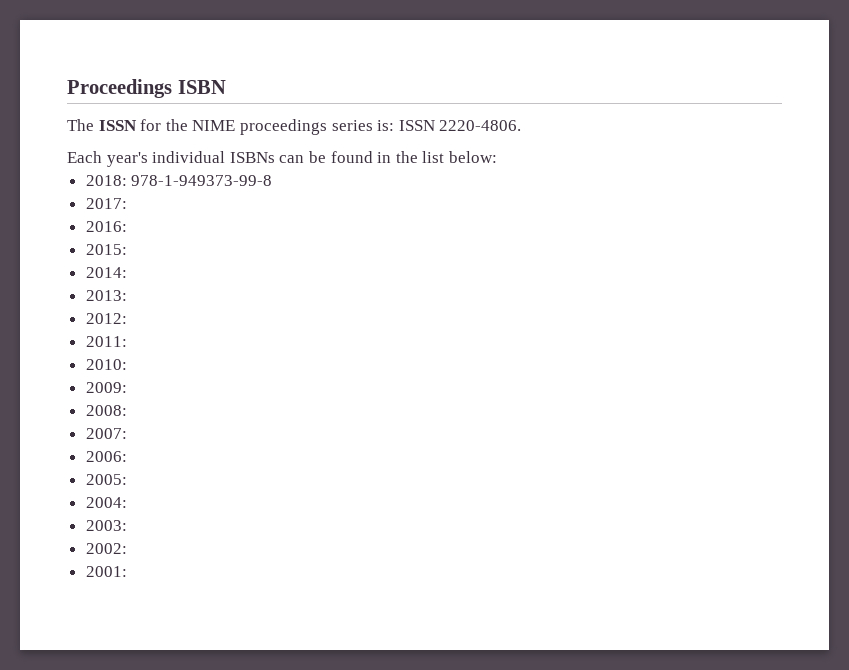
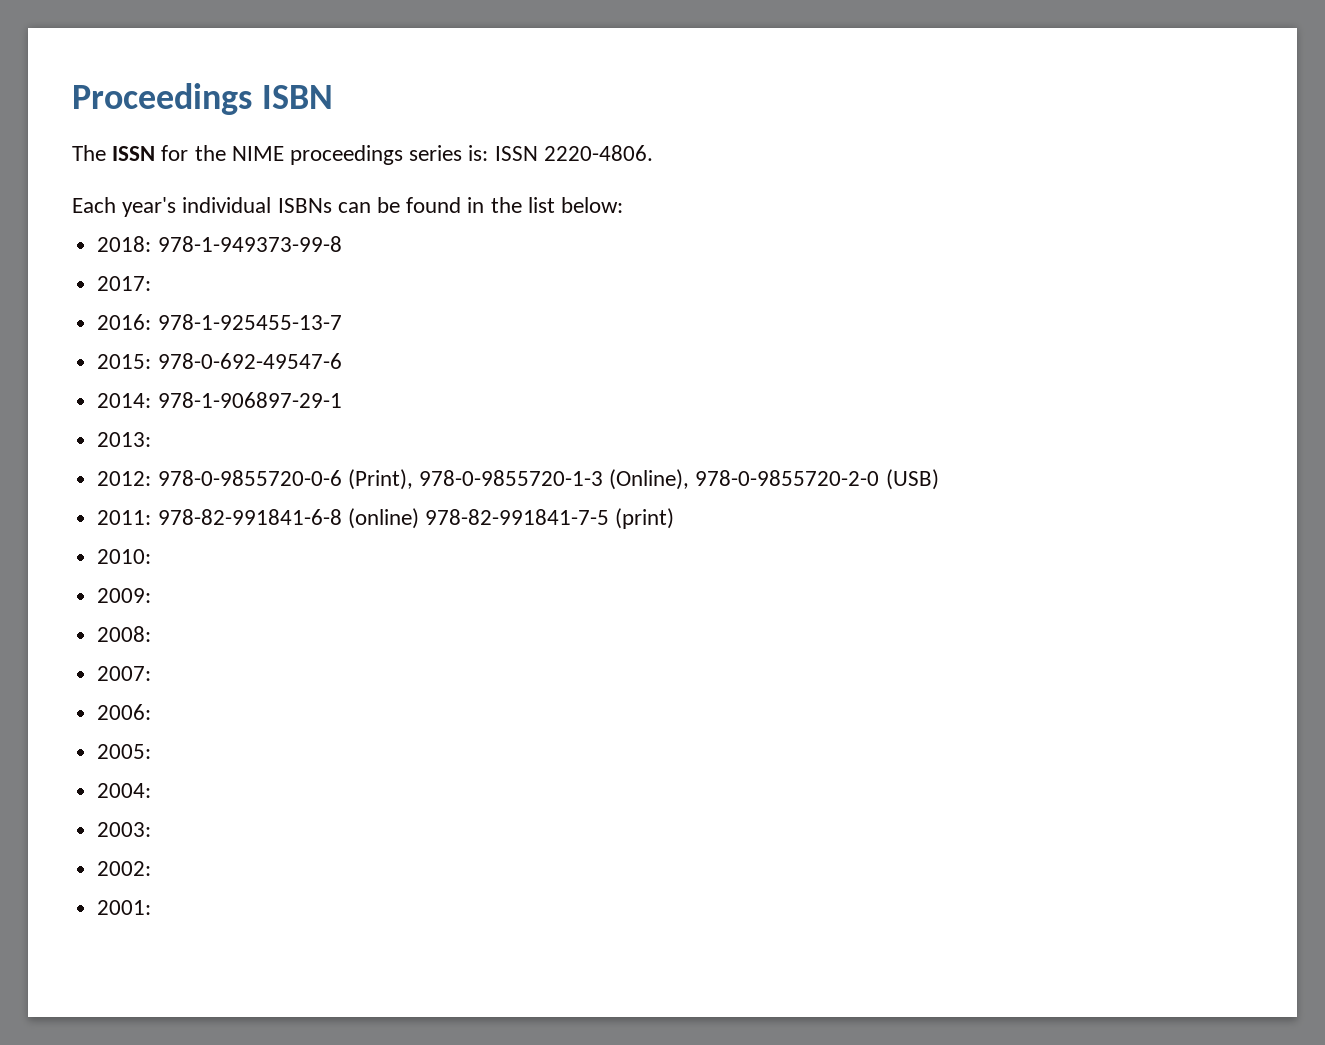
- 2016:
+ 2016: 978-1-925455-13-7
- 2015:
+ 2015: 978-0-692-49547-6
- 2014:
+ 2014: 978-1-906897-29-1
- 2012:
- 2011:
+ 2012: 978-0-9855720-0-6 (Print), 978-0-9855720-1-3 (Online), 978-0-9855720-2-0 (USB)
+ 2011: 978-82-991841-6-8 (online) 978-82-991841-7-5 (print)

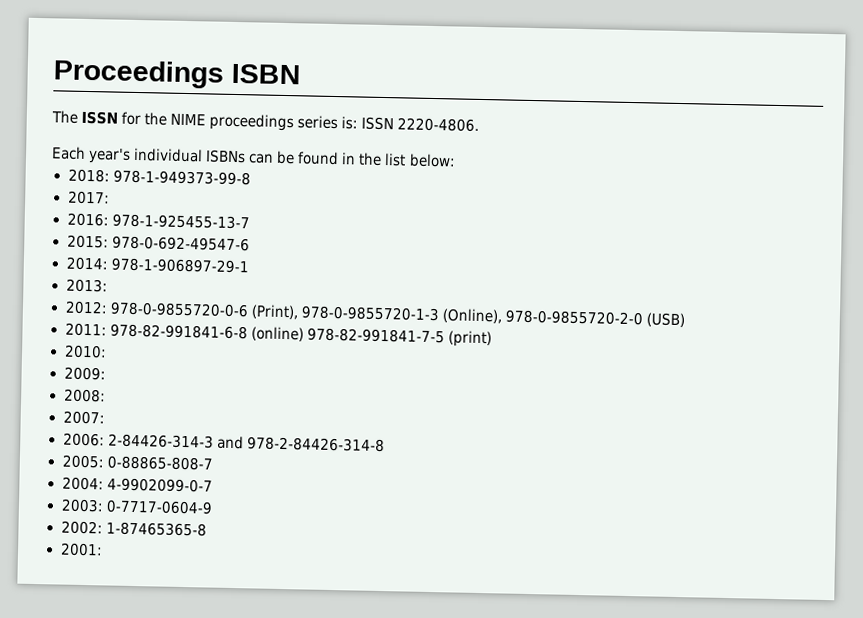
- 2006:
+ 2006: 2-84426-314-3 and 978-2-84426-314-8
- 2005:
+ 2005: 0-88865-808-7
- 2004:
+ 2004: 4-9902099-0-7
- 2003:
+ 2003: 0-7717-0604-9
- 2002:
+ 2002: 1-87465365-8

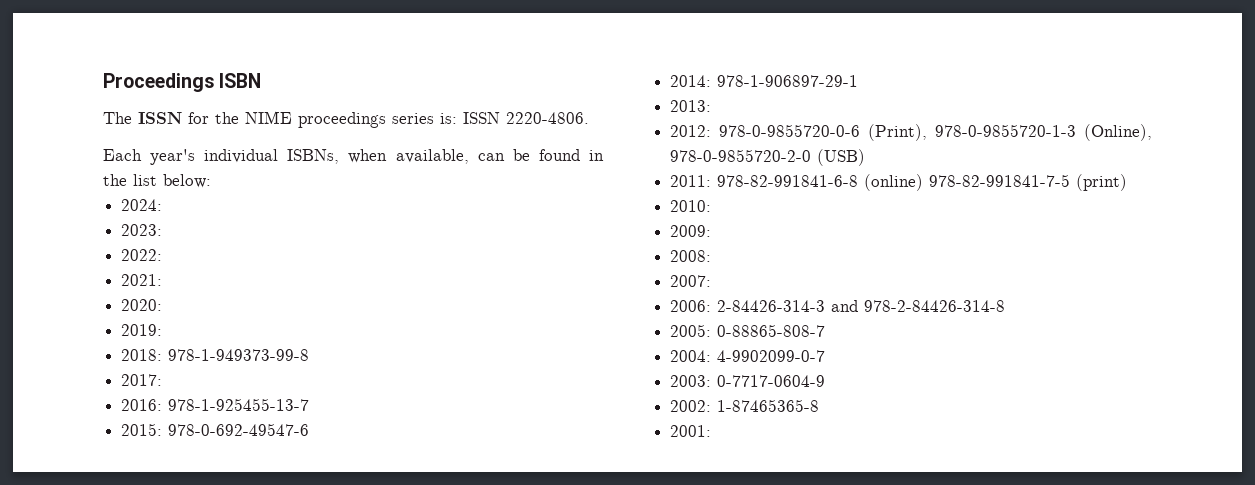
- Each year's individual ISBNs can be found in the list below:
+ Each year's individual ISBNs, when available, can be found in the list below:
+ 2024:
+ 2023:
+ 2022:
+ 2021:
+ 2020:
+ 2019:

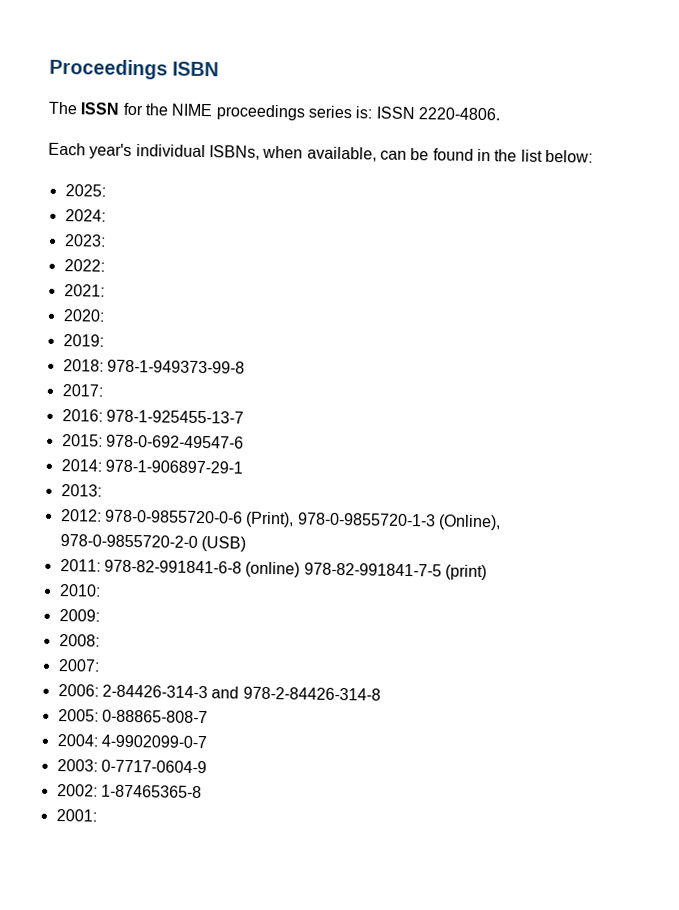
+ 2025:

